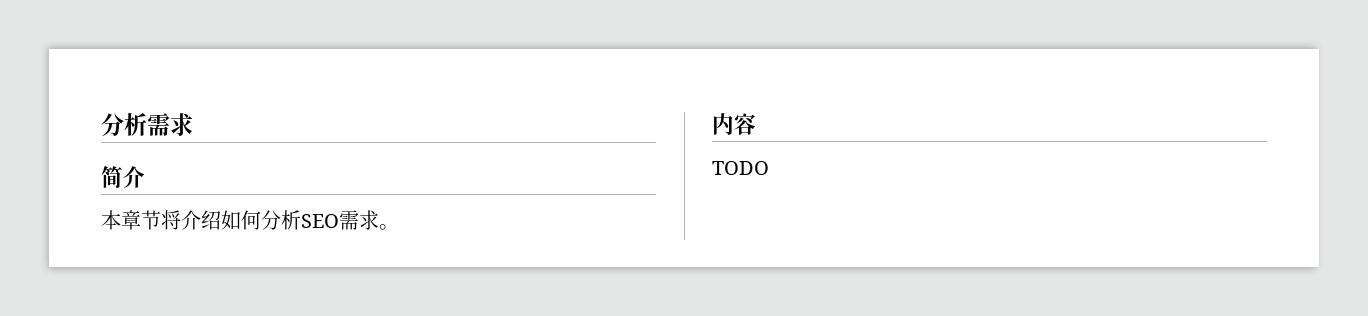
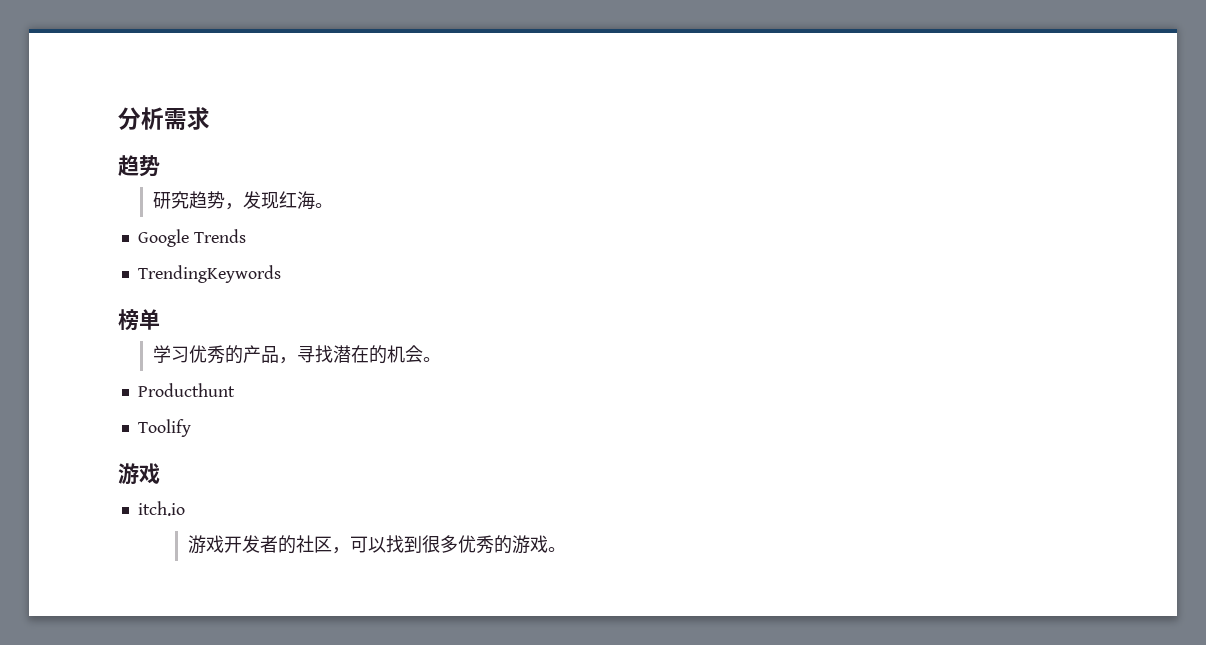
  分析需求
- 简介
- 本章节将介绍如何分析SEO需求。
- 内容
- TODO
+ 趋势
+ 研究趋势，发现红海。
+ Google Trends
+ TrendingKeywords
+ 榜单
+ 学习优秀的产品，寻找潜在的机会。
+ Producthunt
+ Toolify
+ 游戏
+ itch.io
+ 游戏开发者的社区，可以找到很多优秀的游戏。

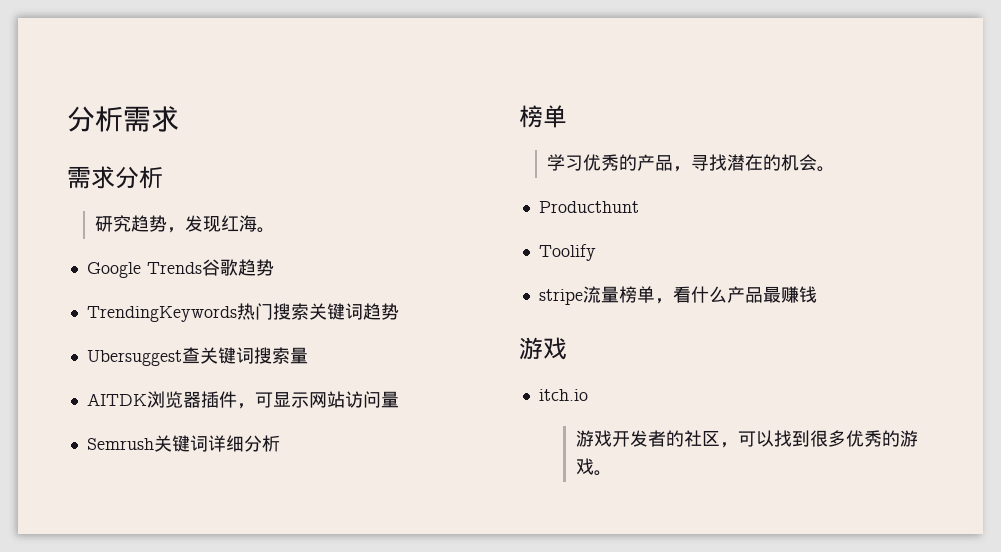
  分析需求
- 趋势
+ 需求分析
- Google Trends
+ Google Trends谷歌趋势
- TrendingKeywords
+ TrendingKeywords热门搜索关键词趋势
+ Ubersuggest查关键词搜索量
+ AITDK浏览器插件，可显示网站访问量
+ Semrush关键词详细分析
+ stripe流量榜单，看什么产品最赚钱

